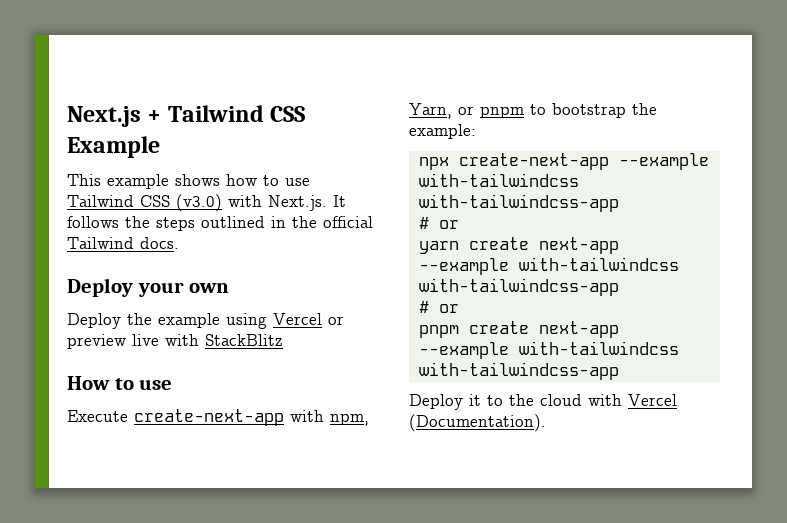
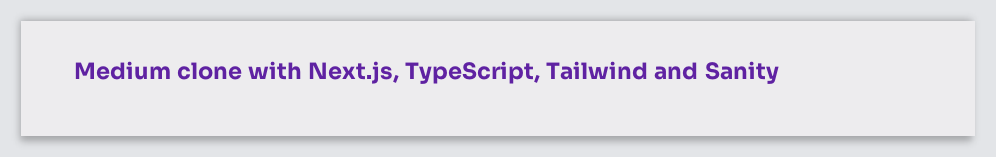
- Next.js + Tailwind CSS Example
- This example shows how to use Tailwind CSS (v3.0) with Next.js. It follows the steps outlined in the official Tailwind docs.
- Deploy your own
- Deploy the example using Vercel or preview live with StackBlitz
- How to use
- Execute create-next-app with npm, Yarn, or pnpm to bootstrap the example:
- npx create-next-app --example with-tailwindcss with-tailwindcss-app
- # or
- yarn create next-app --example with-tailwindcss with-tailwindcss-app
- # or
- pnpm create next-app --example with-tailwindcss with-tailwindcss-app
- Deploy it to the cloud with Vercel (Documentation).
+ Medium clone with Next.js, TypeScript, Tailwind and Sanity

